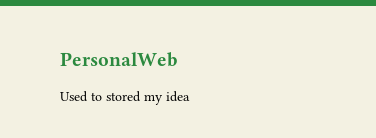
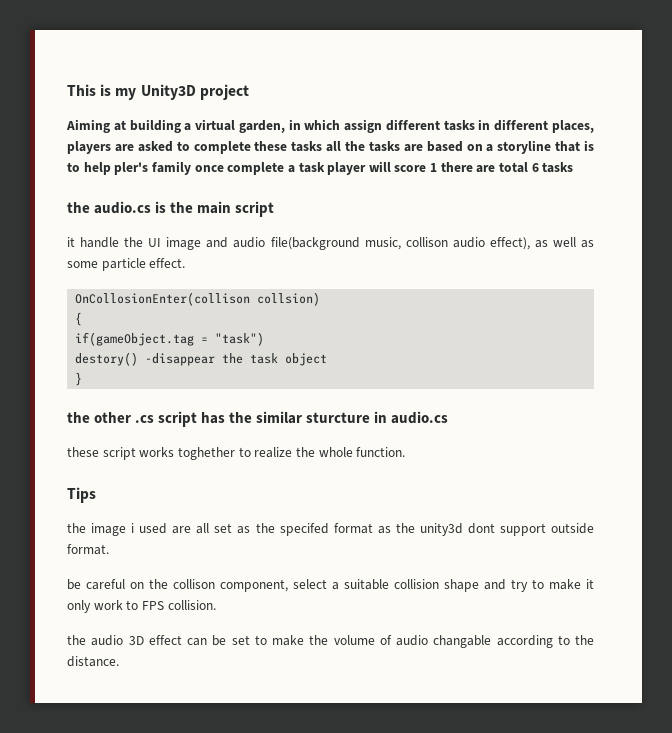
- PersonalWeb
- Used to stored my idea
+ This is my Unity3D project
+ Aiming at building a virtual garden, in which assign different tasks in different places, players are asked to complete these tasks all the tasks are based on a storyline that is to help pler's family once complete a task player will score 1 there are total 6 tasks
+ the audio.cs is the main script
+ it handle the UI image and audio file(background music, collison audio effect), as well as some particle effect.
+ OnCollosionEnter(collison collsion)
+ {
+ if(gameObject.tag = "task")
+ destory() -disappear the task object
+ }
+ the other .cs script has the similar sturcture in audio.cs
+ these script works toghether to realize the whole function.
+ Tips
+ the image i used are all set as the specifed format as the unity3d dont support outside format.
+ be careful on the collison component, select a suitable collision shape and try to make it only work to FPS collision.
+ the audio 3D effect can be set to make the volume of audio changable according to the distance.

